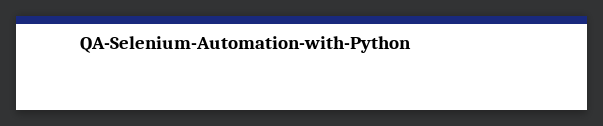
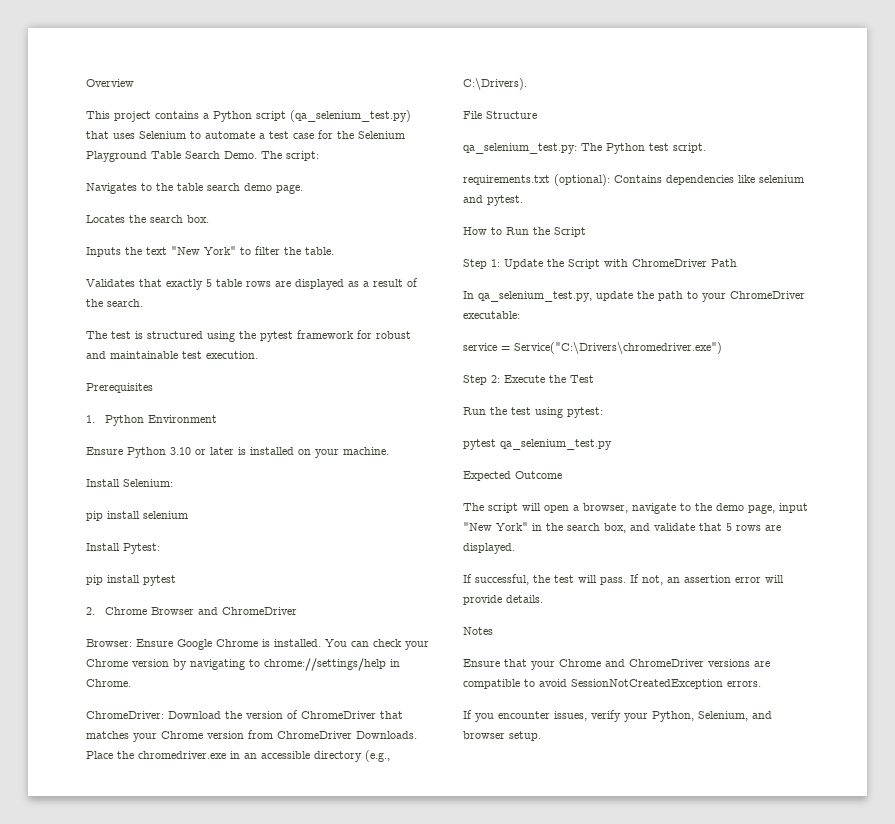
- QA-Selenium-Automation-with-Python
+ Overview
+ This project contains a Python script (qa_selenium_test.py) that uses Selenium to automate a test case for the Selenium Playground Table Search Demo. The script:
+ Navigates to the table search demo page.
+ Locates the search box.
+ Inputs the text "New York" to filter the table.
+ Validates that exactly 5 table rows are displayed as a result of the search.
+ The test is structured using the pytest framework for robust and maintainable test execution.
+ Prerequisites
+ 1. Python Environment
+ Ensure Python 3.10 or later is installed on your machine.
+ Install Selenium:
+ pip install selenium
+ Install Pytest:
+ pip install pytest
+ 2. Chrome Browser and ChromeDriver
+ Browser: Ensure Google Chrome is installed. You can check your Chrome version by navigating to chrome://settings/help in Chrome.
+ ChromeDriver: Download the version of ChromeDriver that matches your Chrome version from ChromeDriver Downloads. Place the chromedriver.exe in an accessible directory (e.g., C:\Drivers).
+ File Structure
+ qa_selenium_test.py: The Python test script.
+ requirements.txt (optional): Contains dependencies like selenium and pytest.
+ How to Run the Script
+ Step 1: Update the Script with ChromeDriver Path
+ In qa_selenium_test.py, update the path to your ChromeDriver executable:
+ service = Service("C:\Drivers\chromedriver.exe")
+ Step 2: Execute the Test
+ Run the test using pytest:
+ pytest qa_selenium_test.py
+ Expected Outcome
+ The script will open a browser, navigate to the demo page, input "New York" in the search box, and validate that 5 rows are displayed.
+ If successful, the test will pass. If not, an assertion error will provide details.
+ Notes
+ Ensure that your Chrome and ChromeDriver versions are compatible to avoid SessionNotCreatedException errors.
+ If you encounter issues, verify your Python, Selenium, and browser setup.

